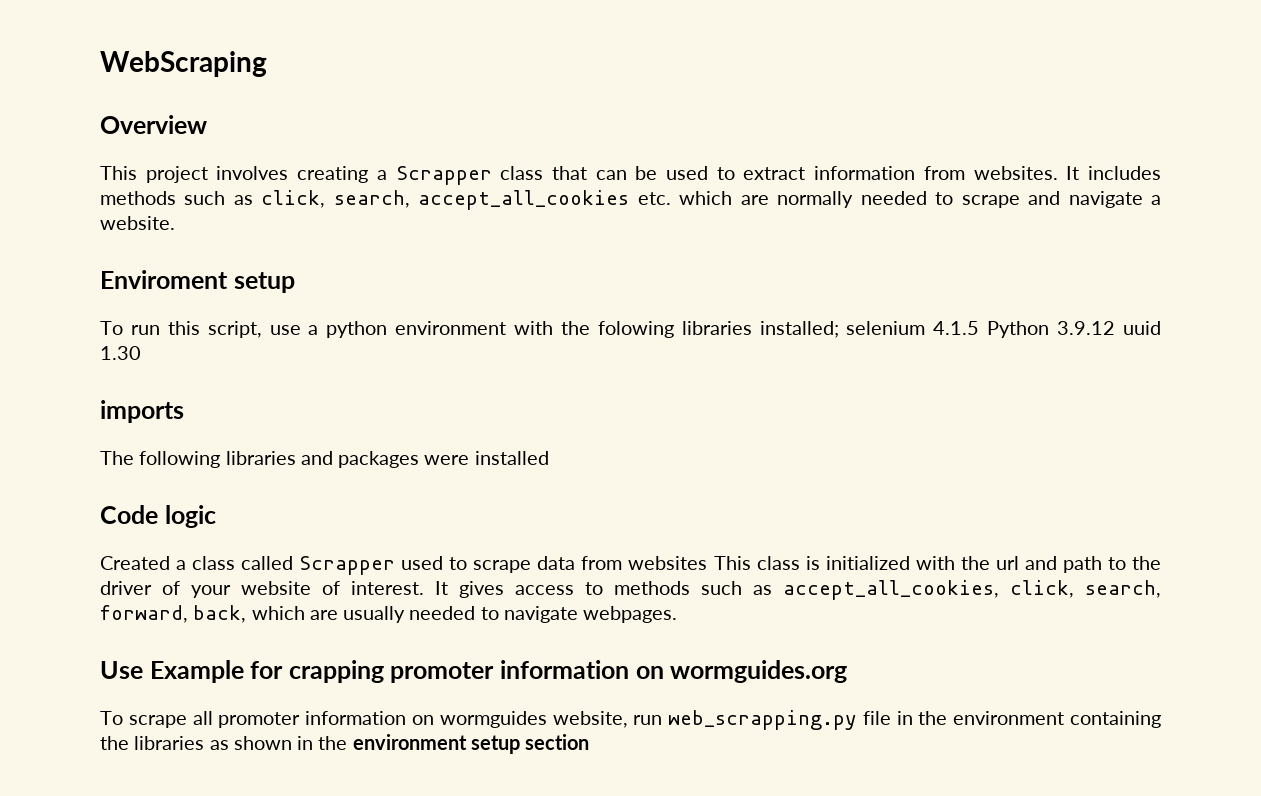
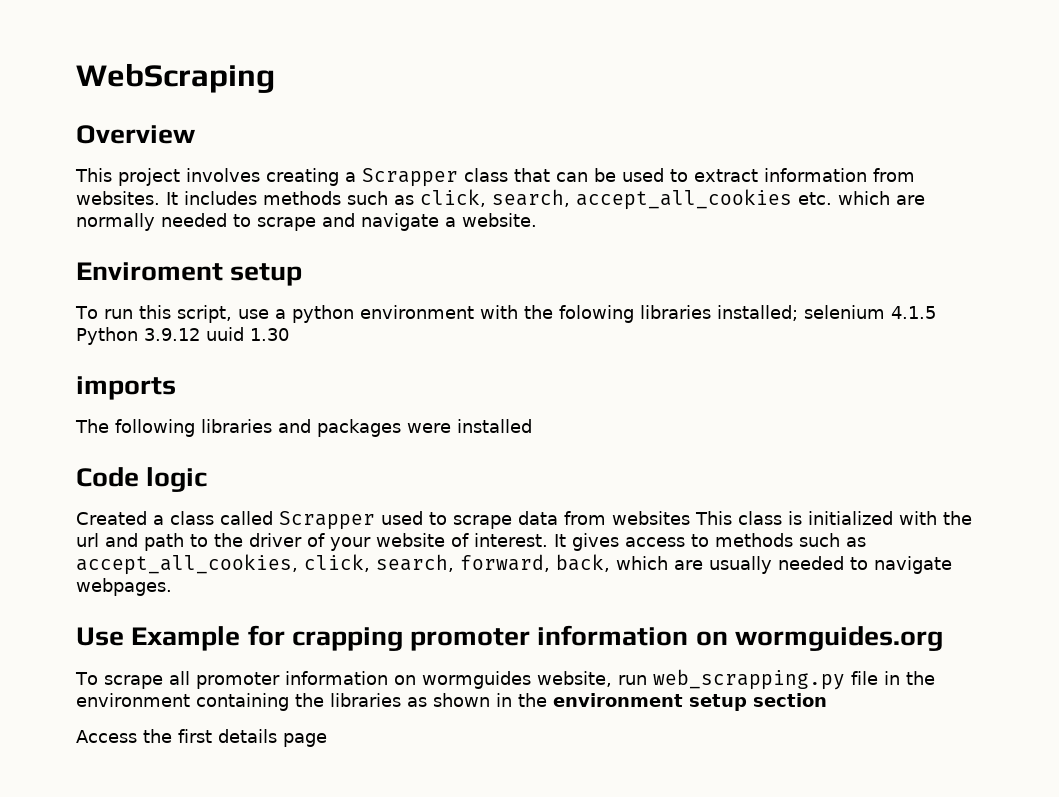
+ Access the first details page

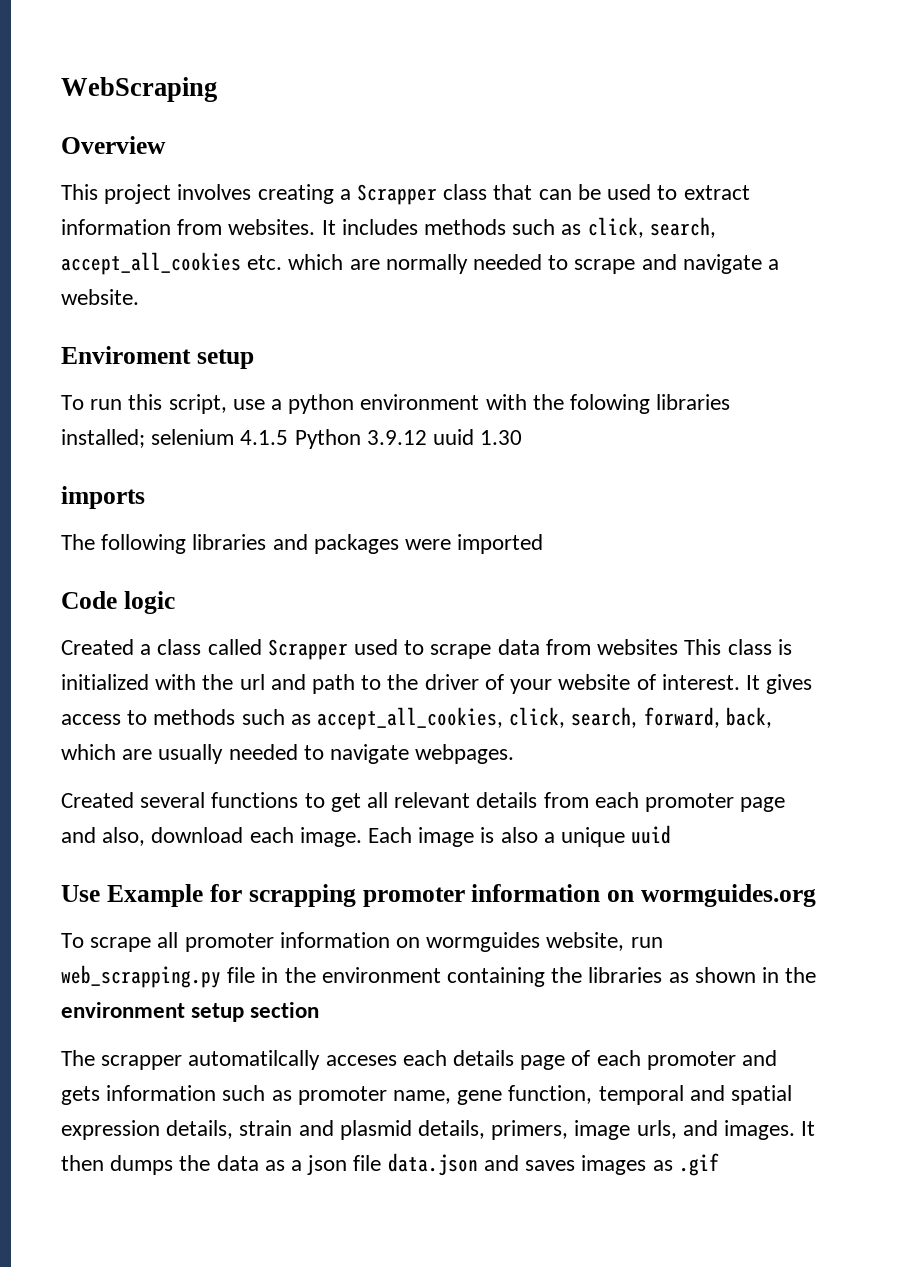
- The following libraries and packages were installed
+ The following libraries and packages were imported
+ Created several functions to get all relevant details from each promoter page and also, download each image. Each image is also a unique uuid
- Use Example for crapping promoter information on wormguides.org
+ Use Example for scrapping promoter information on wormguides.org
- Access the first details page
+ The scrapper automatilcally acceses each details page of each promoter and gets information such as promoter name, gene function, temporal and spatial expression details, strain and plasmid details, primers, image urls, and images. It then dumps the data as a json file data.json and saves images as .gif

